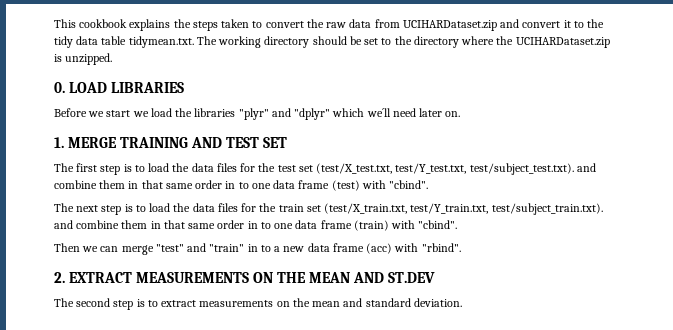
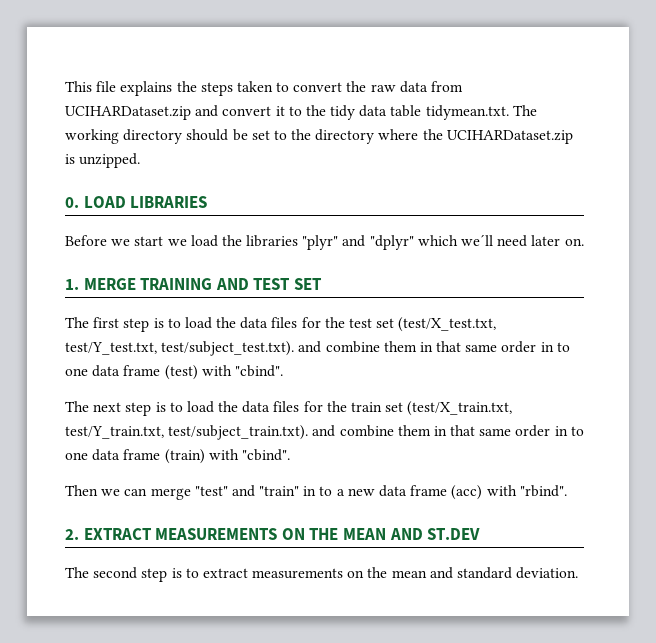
- This cookbook explains the steps taken to convert the raw data from UCIHARDataset.zip and convert it to the tidy data table tidymean.txt. The working directory should be set to the directory where the UCIHARDataset.zip is unzipped.
+ This file explains the steps taken to convert the raw data from UCIHARDataset.zip and convert it to the tidy data table tidymean.txt. The working directory should be set to the directory where the UCIHARDataset.zip is unzipped.

